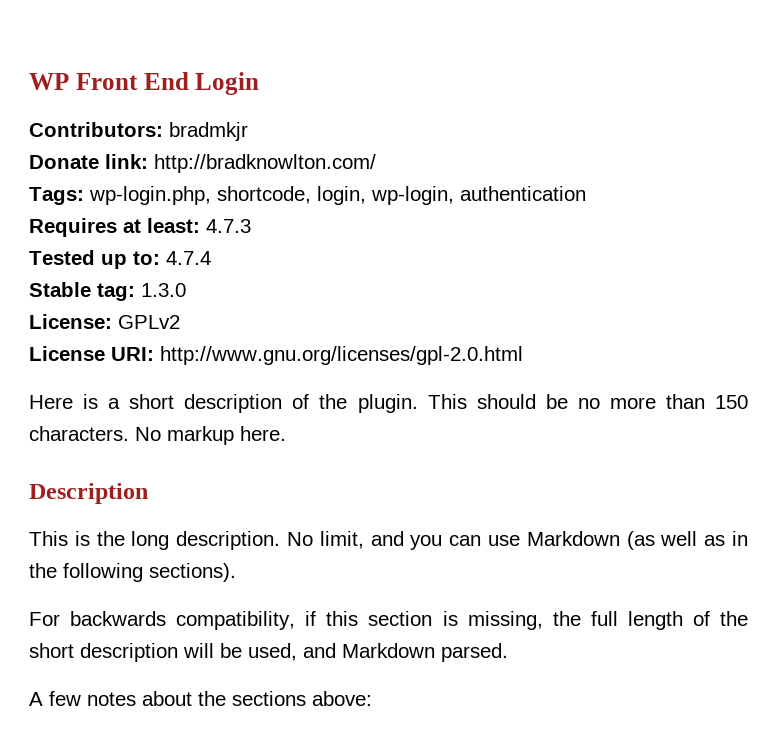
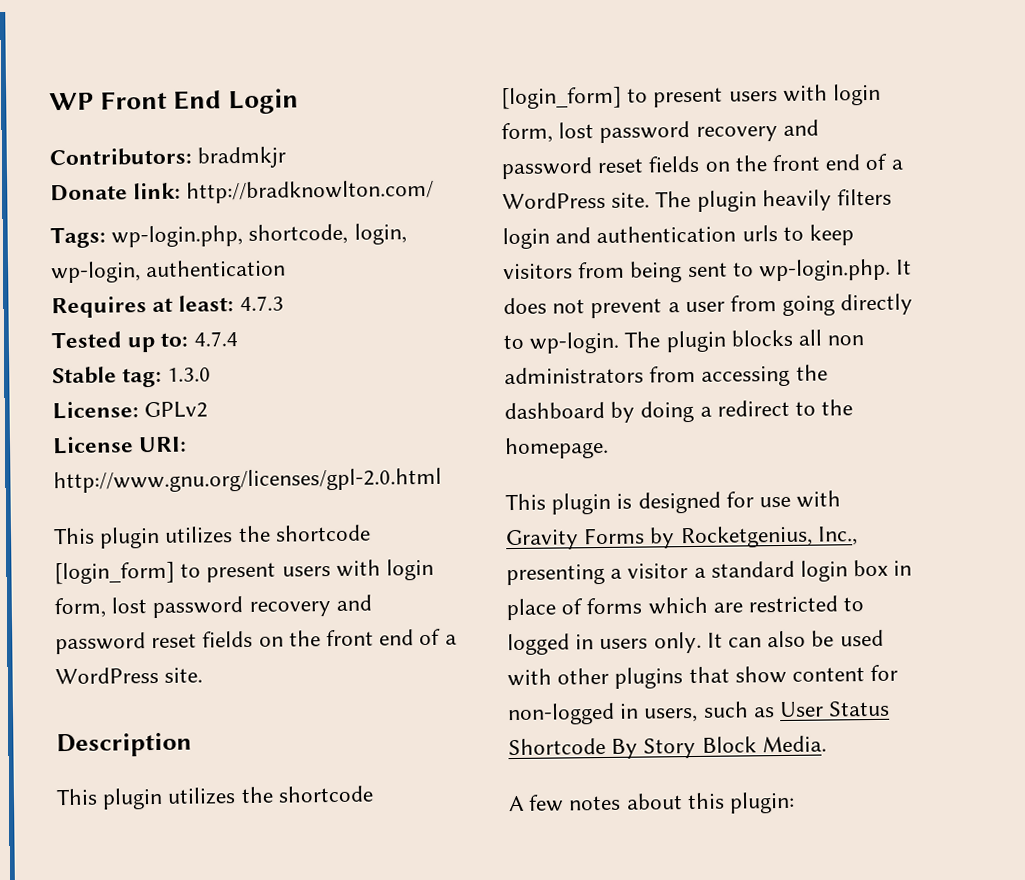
  License URI: http://www.gnu.org/licenses/gpl-2.0.html
- Here is a short description of the plugin. This should be no more than 150 characters. No markup here.
+ This plugin utilizes the shortcode [login_form] to present users with login form, lost password recovery and password reset fields on the front end of a WordPress site.
  Description
- This is the long description. No limit, and you can use Markdown (as well as in the following sections).
- For backwards compatibility, if this section is missing, the full length of the short description will be used, and Markdown parsed.
+ This plugin utilizes the shortcode [login_form] to present users with login form, lost password recovery and password reset fields on the front end of a WordPress site. The plugin heavily filters login and authentication urls to keep visitors from being sent to wp-login.php. It does not prevent a user from going directly to wp-login. The plugin blocks all non administrators from accessing the dashboard by doing a redirect to the homepage.
+ This plugin is designed for use with Gravity Forms by Rocketgenius, Inc., presenting a visitor a standard login box in place of forms which are restricted to logged in users only. It can also be used with other plugins that show content for non-logged in users, such as User Status Shortcode By Story Block Media.
- A few notes about the sections above:
+ A few notes about this plugin:

